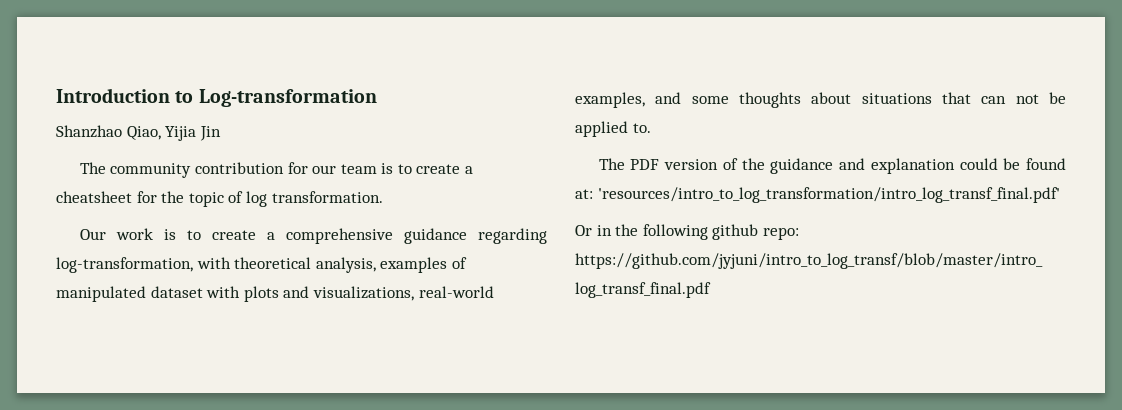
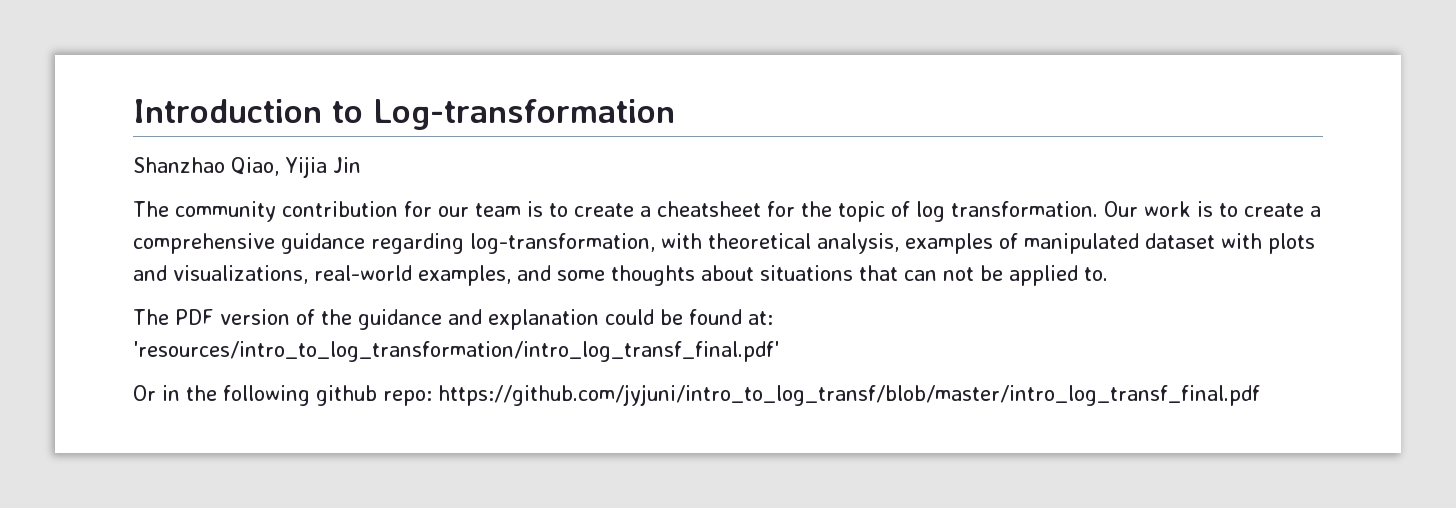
- The community contribution for our team is to create a cheatsheet for the topic of log transformation.
- Our work is to create a comprehensive guidance regarding log-transformation, with theoretical analysis, examples of manipulated dataset with plots and visualizations, real-world examples, and some thoughts about situations that can not be applied to.
+ The community contribution for our team is to create a cheatsheet for the topic of log transformation. Our work is to create a comprehensive guidance regarding log-transformation, with theoretical analysis, examples of manipulated dataset with plots and visualizations, real-world examples, and some thoughts about situations that can not be applied to.

